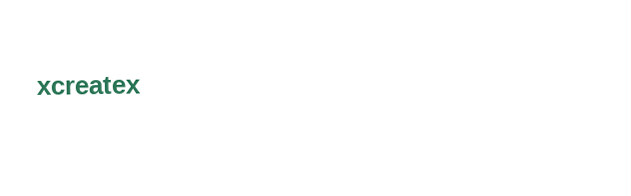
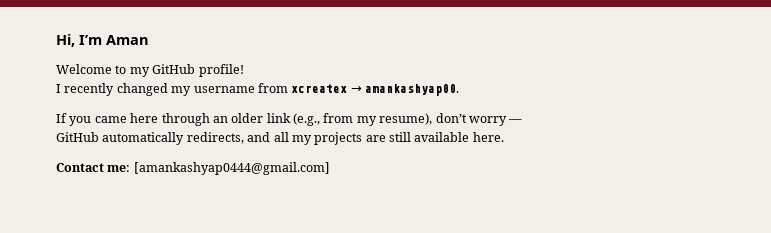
- xcreatex
+ Hi, I’m Aman
+ Welcome to my GitHub profile!
+ I recently changed my username from xcreatex → amankashyap00.
+ If you came here through an older link (e.g., from my resume), don’t worry —
+ GitHub automatically redirects, and all my projects are still available here.
+ Contact me: [amankashyap0444@gmail.com]

